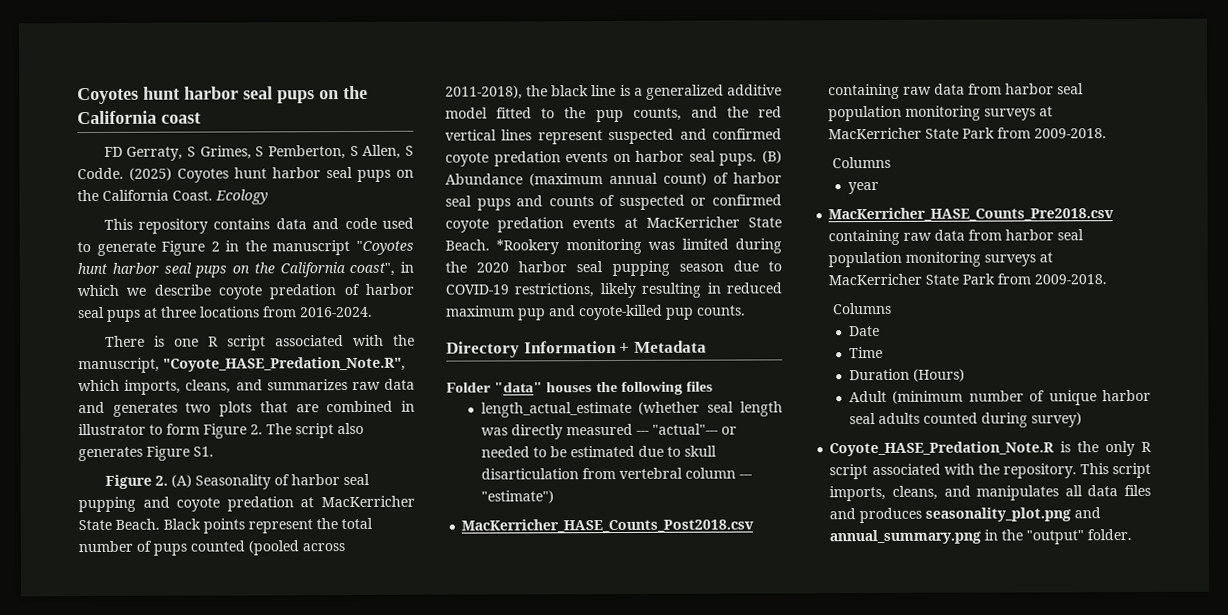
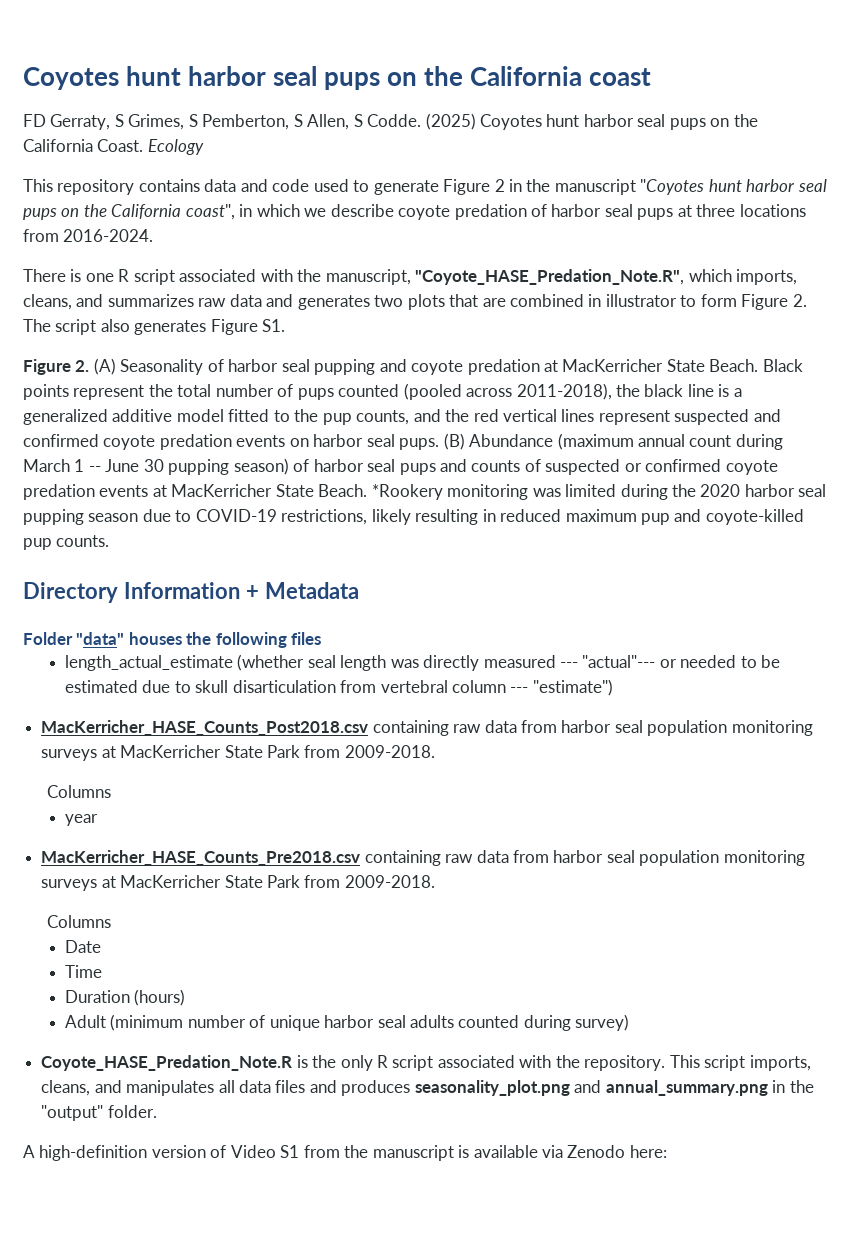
- (B) Abundance (maximum annual count) of harbor seal pups and counts of suspected or confirmed coyote predation events at MacKerricher State Beach.
+ (B) Abundance (maximum annual count during March 1 -- June 30 pupping season) of harbor seal pups and counts of suspected or confirmed coyote predation events at MacKerricher State Beach.
- Duration (Hours)
+ Duration (hours)
+ A high-definition version of Video S1 from the manuscript is available via Zenodo here:

